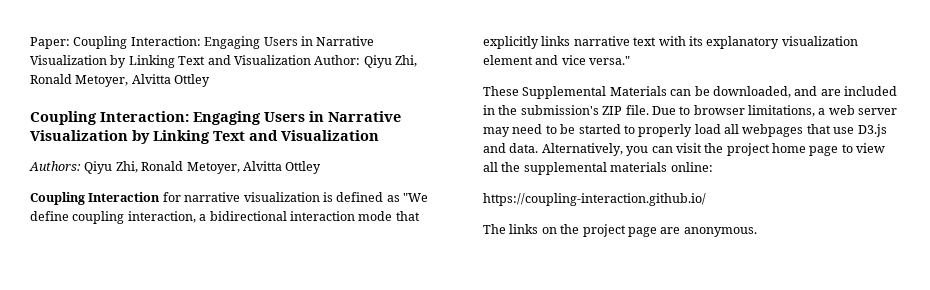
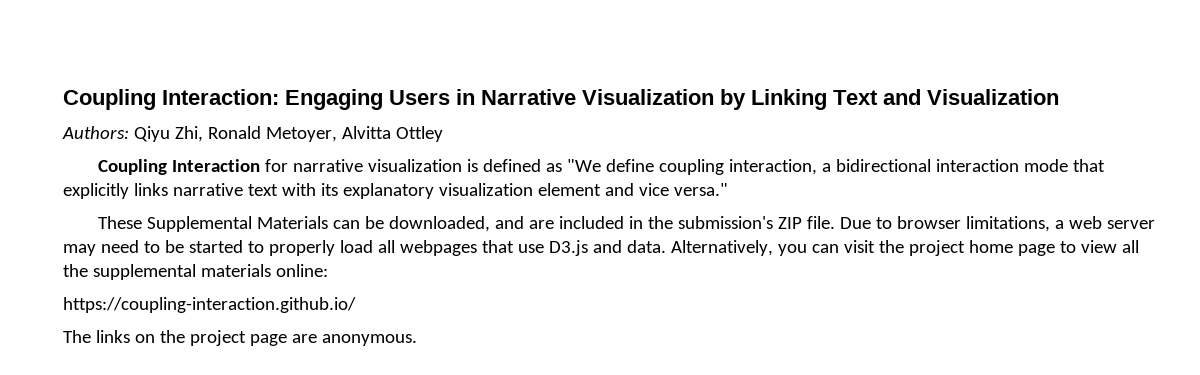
- Paper: Coupling Interaction: Engaging Users in Narrative Visualization by Linking Text and Visualization Author: Qiyu Zhi, Ronald Metoyer, Alvitta Ottley

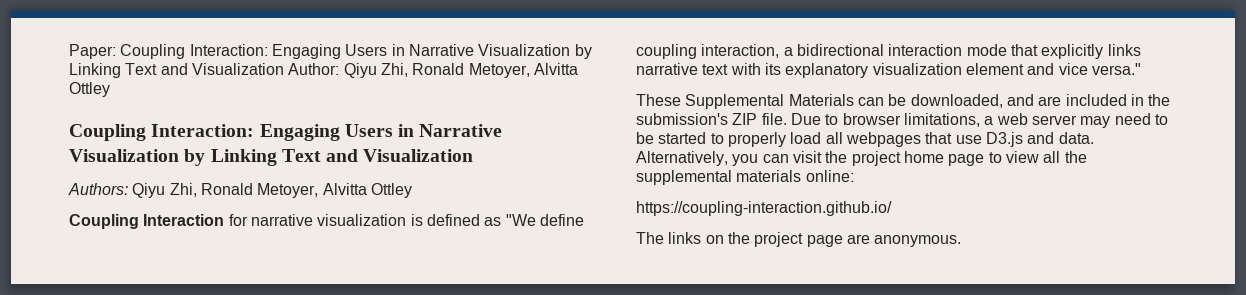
+ Paper: Coupling Interaction: Engaging Users in Narrative Visualization by Linking Text and Visualization Author: Qiyu Zhi, Ronald Metoyer, Alvitta Ottley

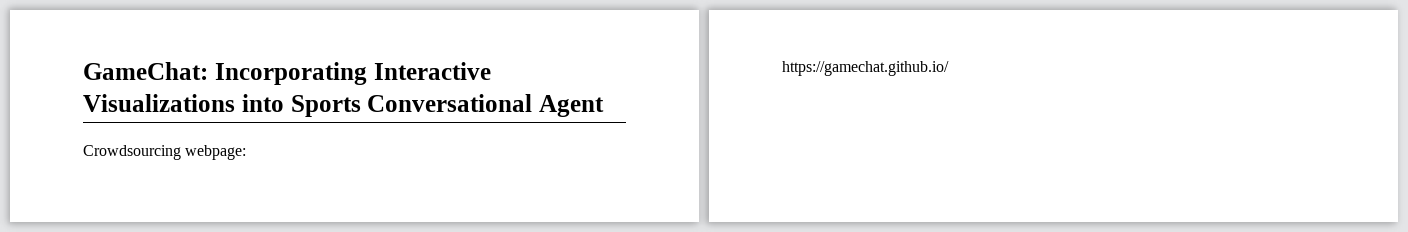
- Paper: Coupling Interaction: Engaging Users in Narrative Visualization by Linking Text and Visualization Author: Qiyu Zhi, Ronald Metoyer, Alvitta Ottley
- Coupling Interaction: Engaging Users in Narrative Visualization by Linking Text and Visualization
- Authors: Qiyu Zhi, Ronald Metoyer, Alvitta Ottley
- Coupling Interaction for narrative visualization is defined as "We define coupling interaction, a bidirectional interaction mode that explicitly links narrative text with its explanatory visualization element and vice versa."
- These Supplemental Materials can be downloaded, and are included in the submission's ZIP file. Due to browser limitations, a web server may need to be started to properly load all webpages that use D3.js and data. Alternatively, you can visit the project home page to view all the supplemental materials online:
- https://coupling-interaction.github.io/
- The links on the project page are anonymous.
+ GameChat: Incorporating Interactive Visualizations into Sports Conversational Agent
+ Crowdsourcing webpage:
+ https://gamechat.github.io/

